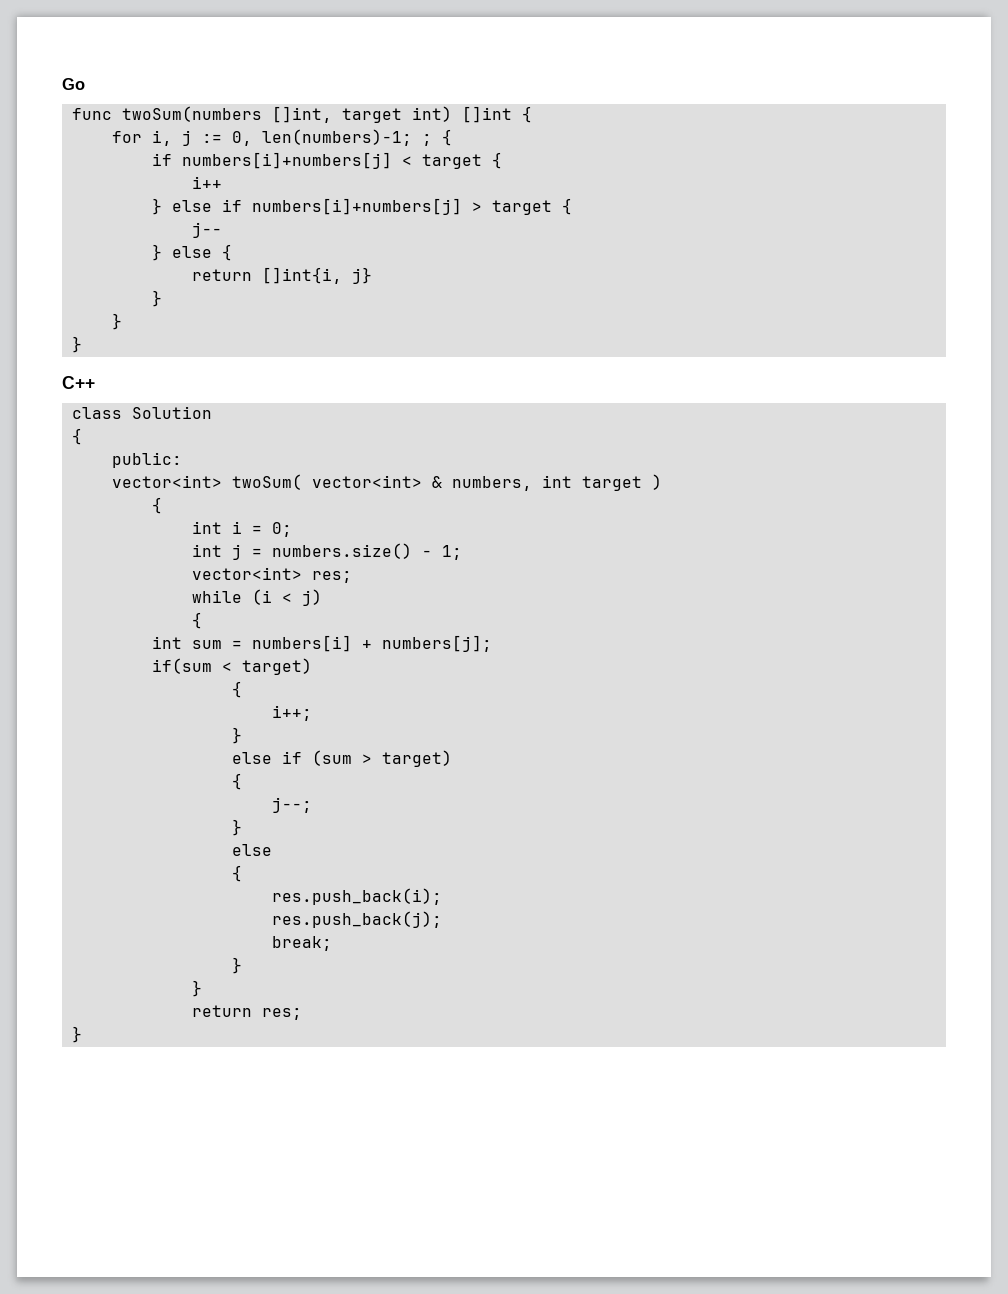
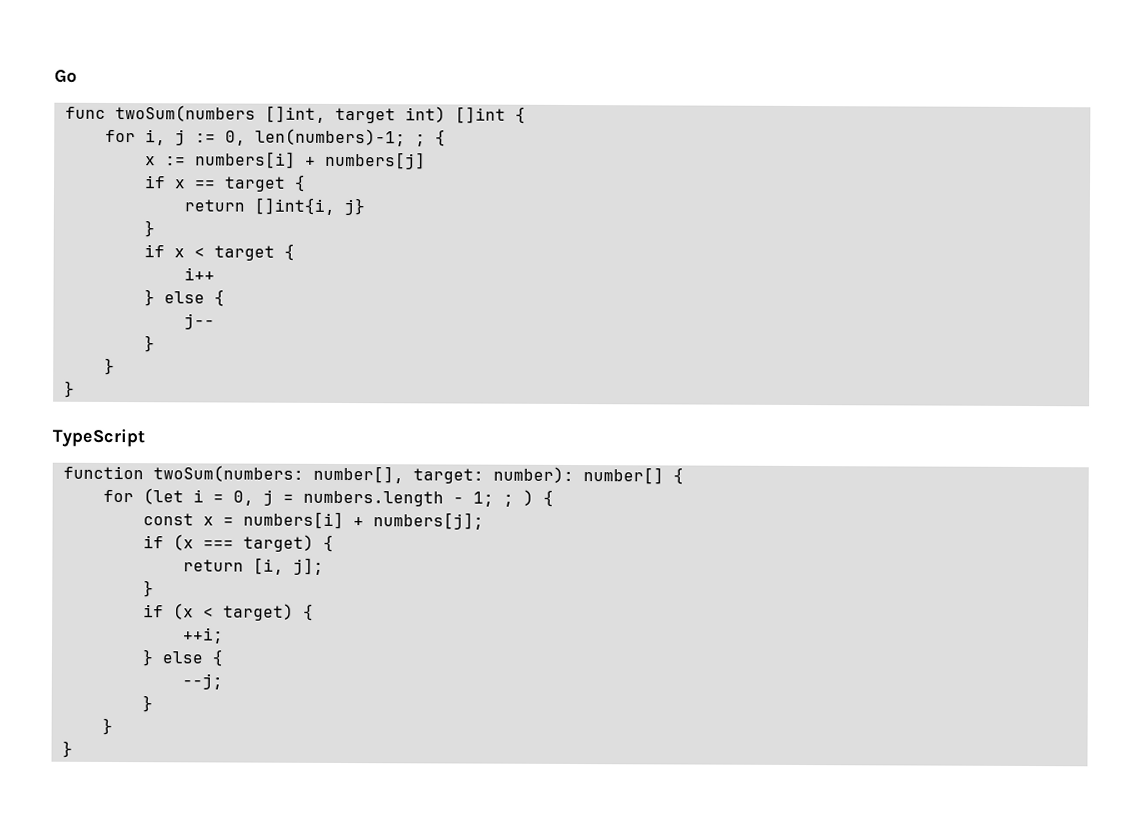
- if numbers[i]+numbers[j] < target {
+ x := numbers[i] + numbers[j]
+ if x == target {
+ return []int{i, j}
+ }
+ if x < target {
  i++
- } else if numbers[i]+numbers[j] > target {
+ } else {
  j--
- } else {
- return []int{i, j}
  }
  }
  }
- C++
- class Solution
- {
- public:
- vector<int> twoSum( vector<int> & numbers, int target )
- {
- int i = 0;
- int j = numbers.size() - 1;
- vector<int> res;
- while (i < j)
- {
- int sum = numbers[i] + numbers[j];
+ TypeScript
+ function twoSum(numbers: number[], target: number): number[] {
+ for (let i = 0, j = numbers.length - 1; ; ) {
+ const x = numbers[i] + numbers[j];
- if(sum < target)
- {
- i++;
+ if (x === target) {
+ return [i, j];
  }
- else if (sum > target)
- {
- j--;
- }
- else
- {
- res.push_back(i);
- res.push_back(j);
- break;
+ if (x < target) {
+ ++i;
+ } else {
+ --j;
  }
  }
- return res;

